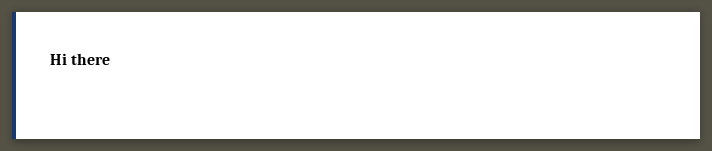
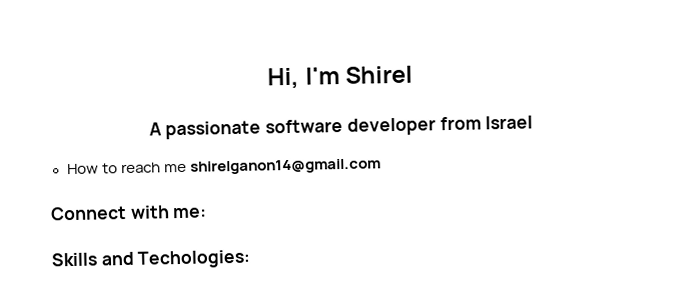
- Hi there
+ Hi, I'm Shirel
+ A passionate software developer from Israel
+ How to reach me shirelganon14@gmail.com
+ Connect with me:
+ Skills and Techologies:

